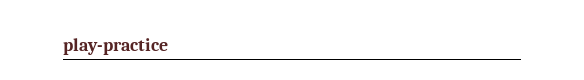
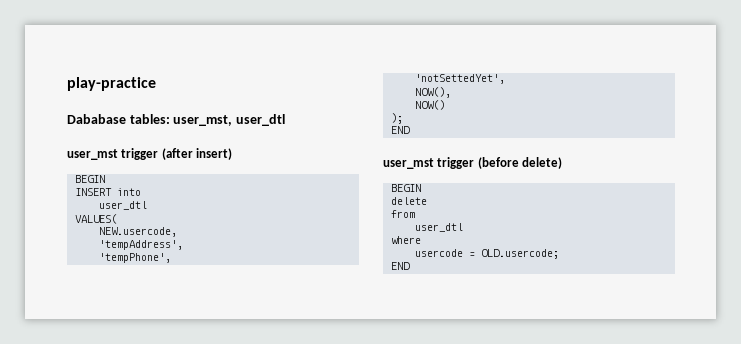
+ Dababase tables: user_mst, user_dtl
+ user_mst trigger (after insert)
+ BEGIN
+ INSERT into
+ user_dtl
+ VALUES(
+ NEW.usercode,
+ 'tempAddress',
+ 'tempPhone',
+ 'notSettedYet',
+ NOW(),
+ NOW()
+ );
+ END
+ user_mst trigger (before delete)
+ BEGIN
+ delete
+ from
+ user_dtl
+ where
+ usercode = OLD.usercode;
+ END

